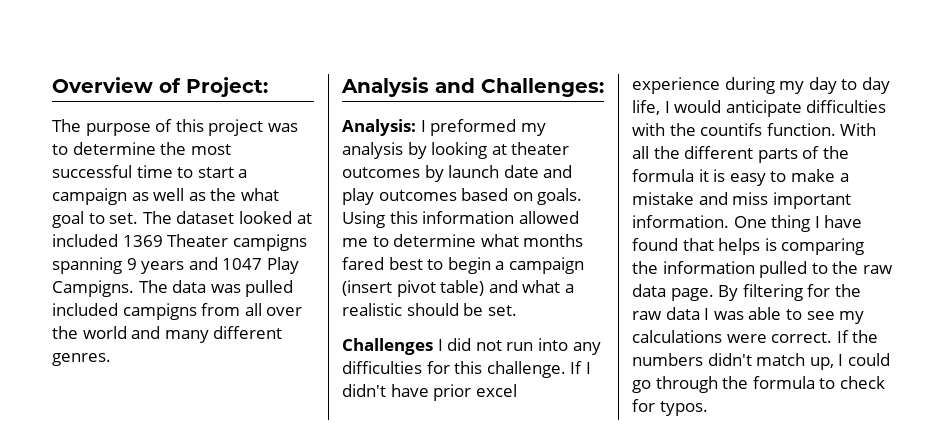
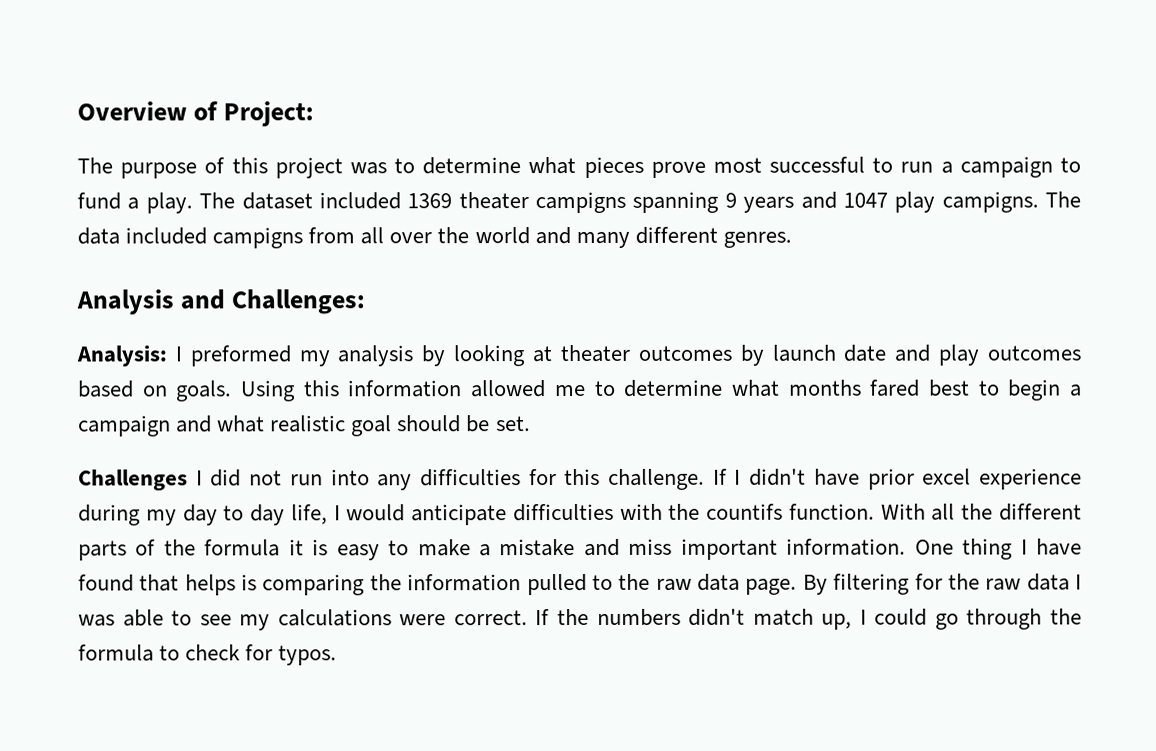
- The purpose of this project was to determine the most successful time to start a campaign as well as the what goal to set. The dataset looked at included 1369 Theater campigns spanning 9 years and 1047 Play Campigns. The data was pulled included campigns from all over the world and many different genres.
+ The purpose of this project was to determine what pieces prove most successful to run a campaign to fund a play. The dataset included 1369 theater campigns spanning 9 years and 1047 play campigns. The data included campigns from all over the world and many different genres.
- Using this information allowed me to determine what months fared best to begin a campaign (insert pivot table) and what a realistic should be set.
+ Using this information allowed me to determine what months fared best to begin a campaign and what realistic goal should be set.

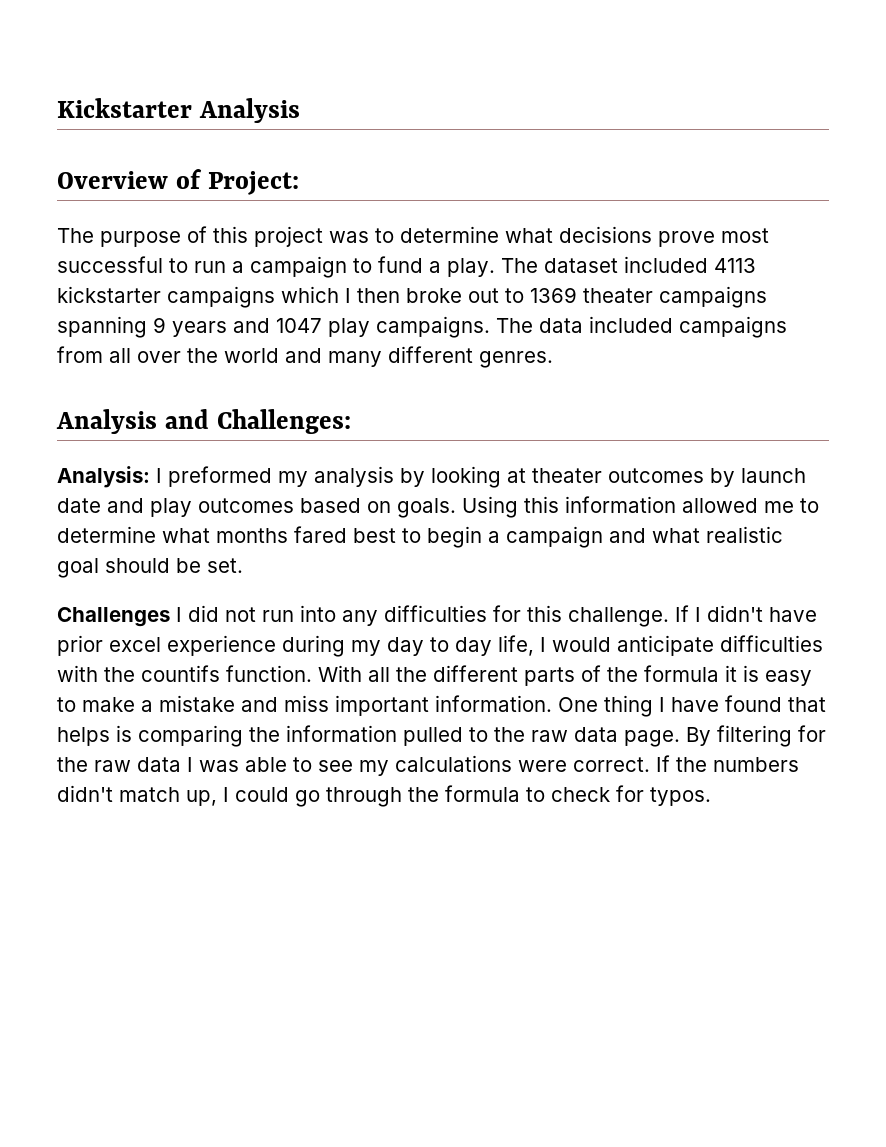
+ Kickstarter Analysis
- The purpose of this project was to determine what pieces prove most successful to run a campaign to fund a play.
+ The purpose of this project was to determine what decisions prove most successful to run a campaign to fund a play.
- The dataset included 1369 theater campigns spanning 9 years and 1047 play campigns.
+ The dataset included 4113 kickstarter campaigns which I then broke out to 1369 theater campaigns spanning 9 years and 1047 play campaigns.
- The data included campigns from all over the world and many different genres.
+ The data included campaigns from all over the world and many different genres.

